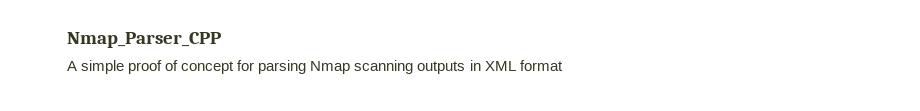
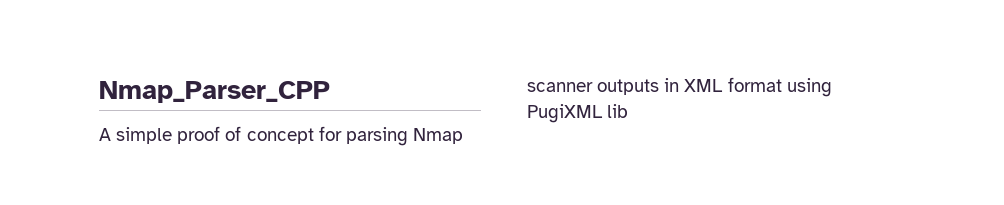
- A simple proof of concept for parsing Nmap scanning outputs in XML format
+ A simple proof of concept for parsing Nmap scanner outputs in XML format using PugiXML lib

